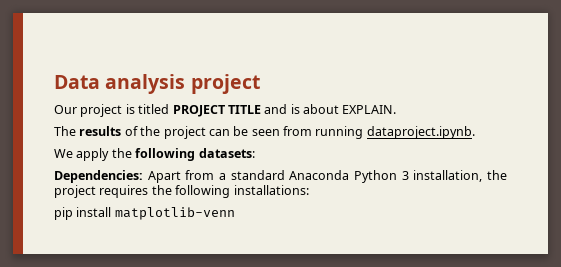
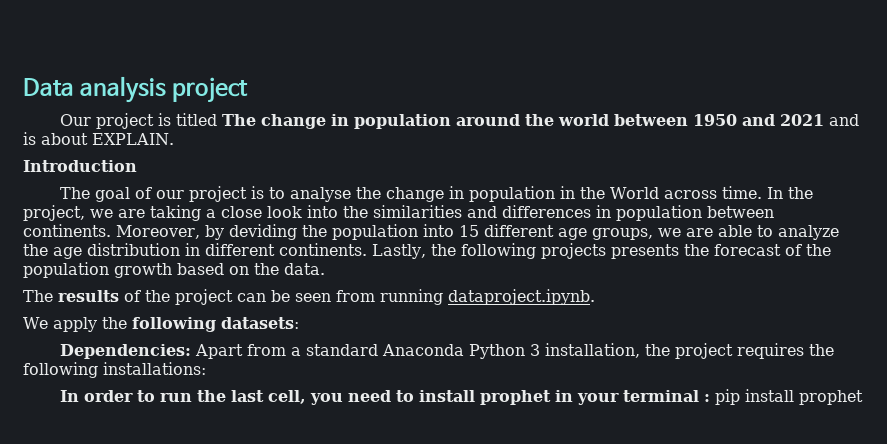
- Our project is titled PROJECT TITLE and is about EXPLAIN.
+ Our project is titled The change in population around the world between 1950 and 2021 and is about EXPLAIN.
+ Introduction
+ The goal of our project is to analyse the change in population in the World across time. In the project, we are taking a close look into the similarities and differences in population between continents. Moreover, by deviding the population into 15 different age groups, we are able to analyze the age distribution in different continents. Lastly, the following projects presents the forecast of the population growth based on the data.
- pip install matplotlib-venn
+ In order to run the last cell, you need to install prophet in your terminal : pip install prophet

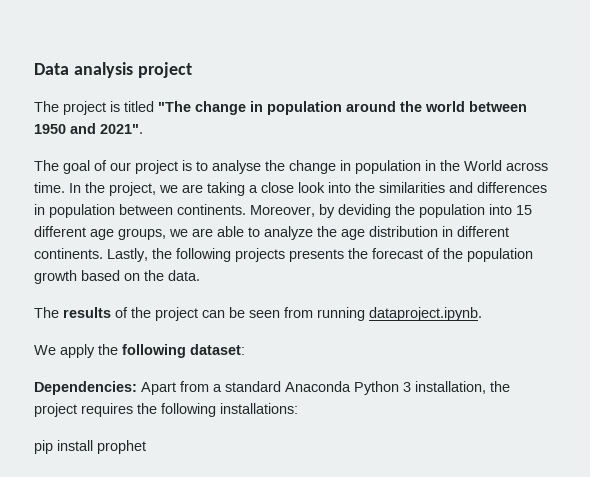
- Our project is titled The change in population around the world between 1950 and 2021 and is about EXPLAIN.
- Introduction
+ The project is titled "The change in population around the world between 1950 and 2021".
- We apply the following datasets:
+ We apply the following dataset:
- In order to run the last cell, you need to install prophet in your terminal : pip install prophet
+ pip install prophet

